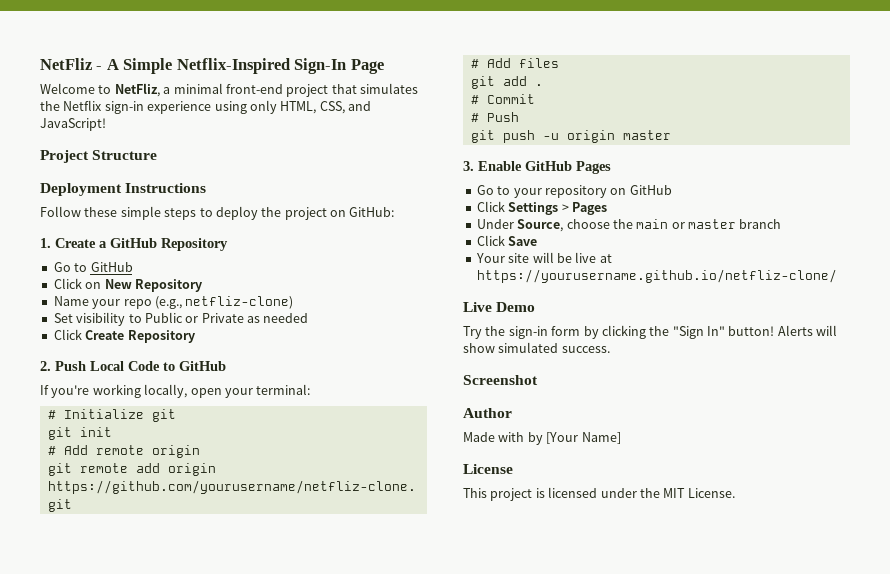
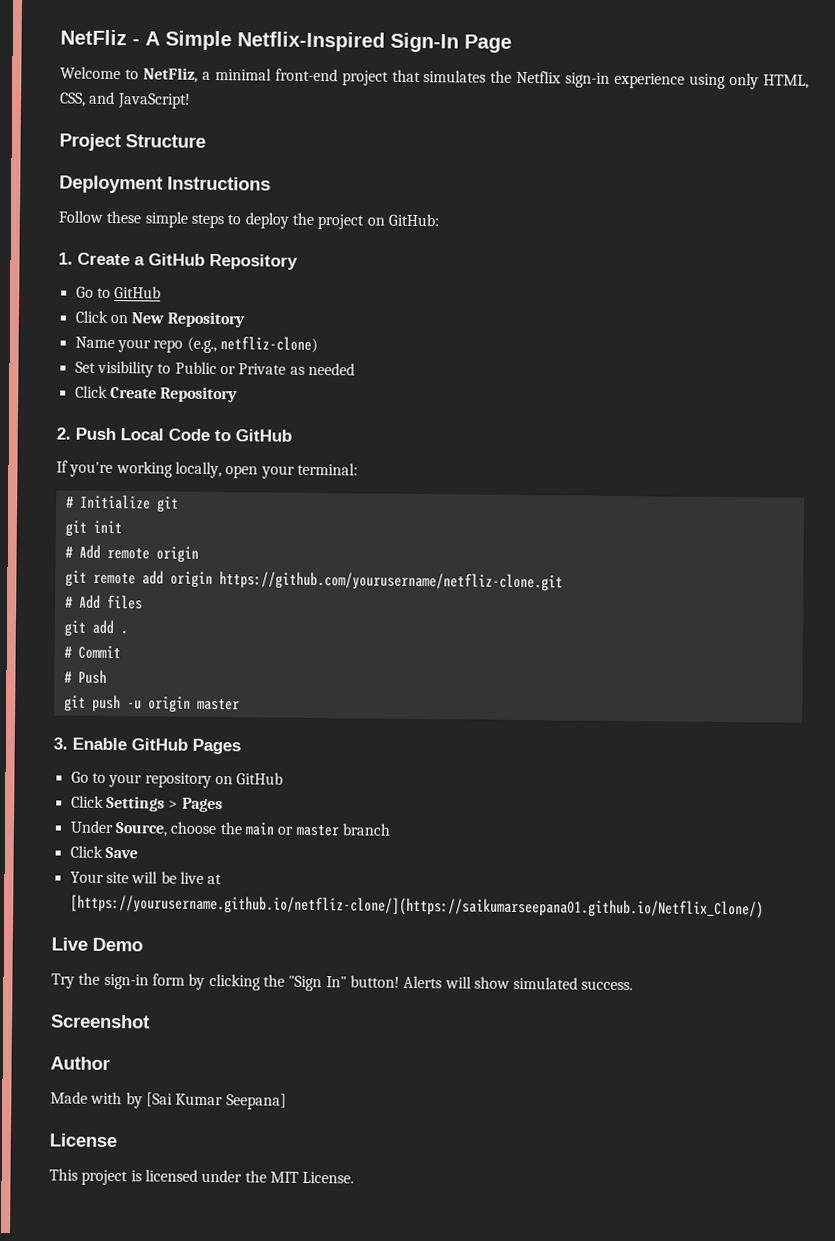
- Your site will be live at https://yourusername.github.io/netfliz-clone/
+ Your site will be live at [https://yourusername.github.io/netfliz-clone/](https://saikumarseepana01.github.io/Netflix_Clone/)
- Made with by [Your Name]
+ Made with by [Sai Kumar Seepana]

